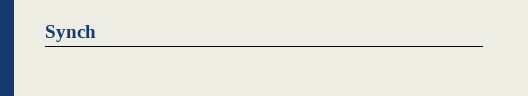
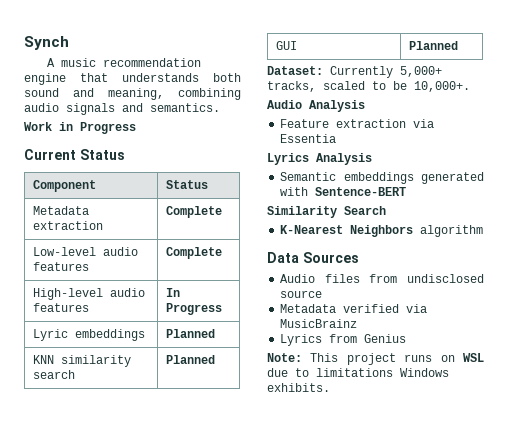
+ A music recommendation engine that understands both sound and meaning, combining audio signals and semantics.
+ Work in Progress
+ Current Status
+ Component | Status
+ Metadata extraction | Complete
+ Low-level audio features | Complete
+ High-level audio features | In Progress
+ Lyric embeddings | Planned
+ KNN similarity search | Planned
+ GUI | Planned
+ Dataset: Currently 5,000+ tracks, scaled to be 10,000+.
+ Audio Analysis
+ Feature extraction via Essentia
+ Lyrics Analysis
+ Semantic embeddings generated with Sentence-BERT
+ Similarity Search
+ K-Nearest Neighbors algorithm
+ Data Sources
+ Audio files from undisclosed source
+ Metadata verified via MusicBrainz
+ Lyrics from Genius
+ Note: This project runs on WSL due to limitations Windows exhibits.

